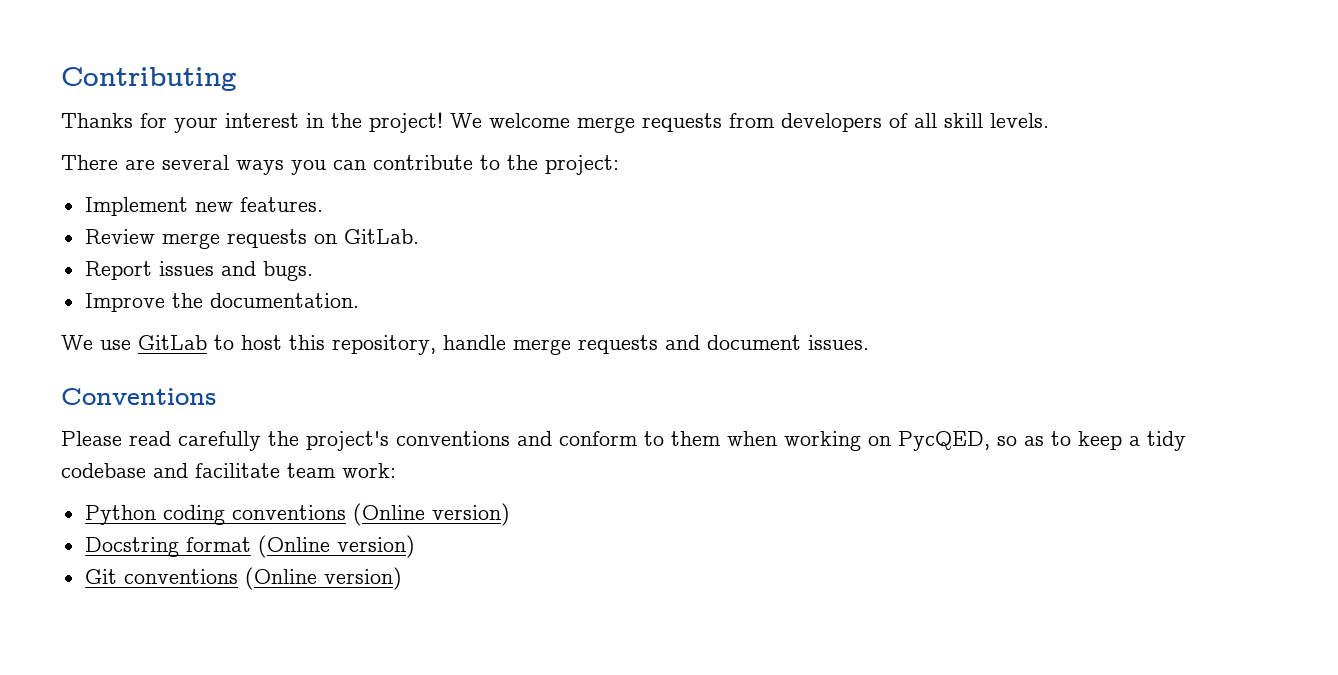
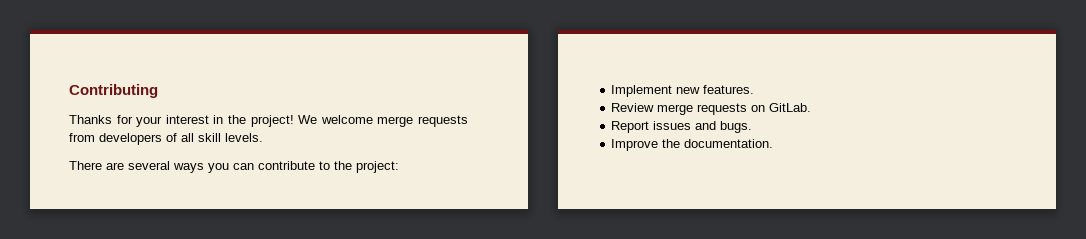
- We use GitLab to host this repository, handle merge requests and document issues.
- Conventions
- Please read carefully the project's conventions and conform to them when working on PycQED, so as to keep a tidy codebase and facilitate team work:
- Python coding conventions (Online version)
- Docstring format (Online version)
- Git conventions (Online version)

